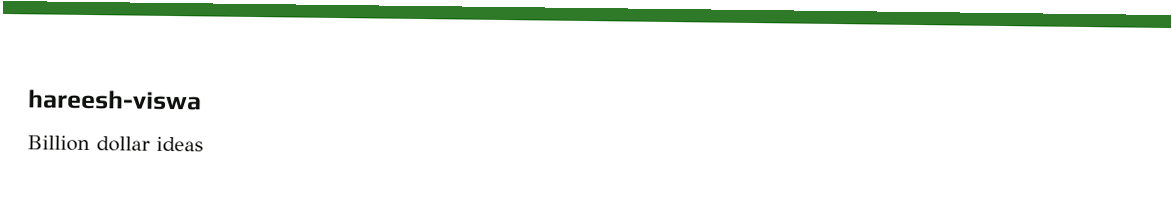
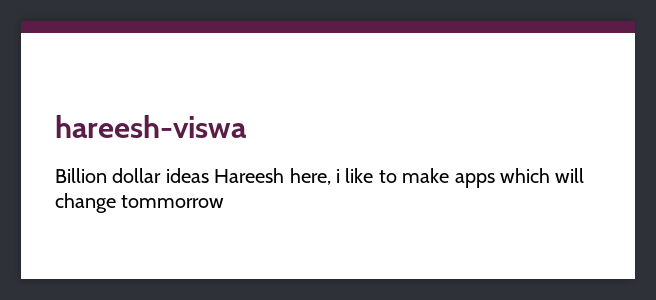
- Billion dollar ideas
+ Billion dollar ideas Hareesh here, i like to make apps which will change tommorrow

